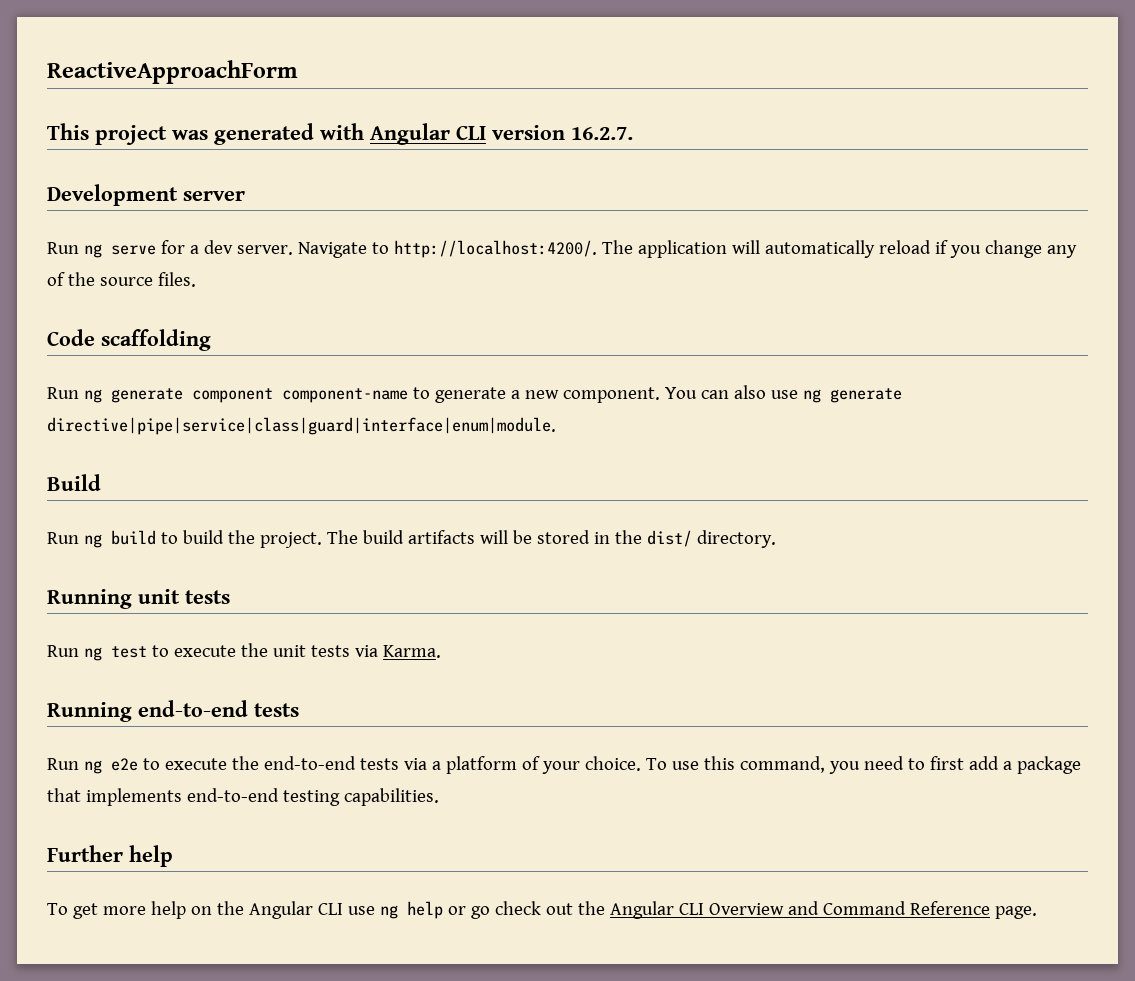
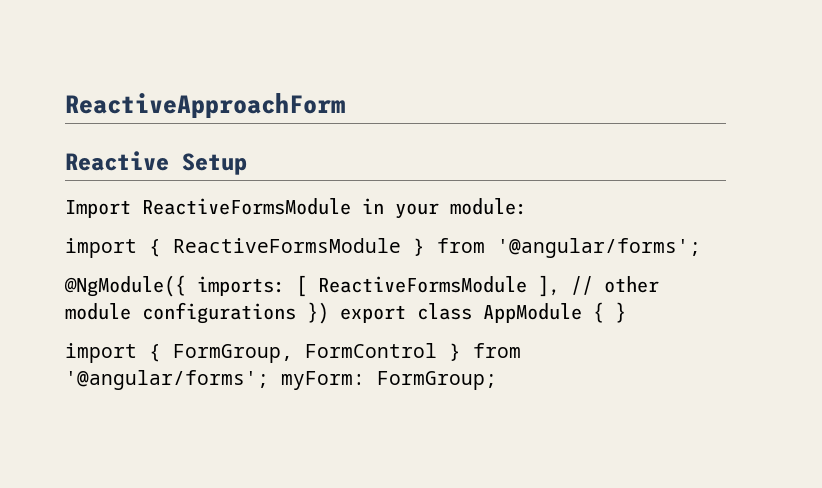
- This project was generated with Angular CLI version 16.2.7.
- Development server
- Run ng serve for a dev server. Navigate to http://localhost:4200/. The application will automatically reload if you change any of the source files.
- Code scaffolding
- Run ng generate component component-name to generate a new component. You can also use ng generate directive|pipe|service|class|guard|interface|enum|module.
- Build
- Run ng build to build the project. The build artifacts will be stored in the dist/ directory.
- Running unit tests
- Run ng test to execute the unit tests via Karma.
- Running end-to-end tests
- Run ng e2e to execute the end-to-end tests via a platform of your choice. To use this command, you need to first add a package that implements end-to-end testing capabilities.
- Further help
- To get more help on the Angular CLI use ng help or go check out the Angular CLI Overview and Command Reference page.
+ Reactive Setup
+ Import ReactiveFormsModule in your module:
+ import { ReactiveFormsModule } from '@angular/forms';
+ @NgModule({ imports: [ ReactiveFormsModule ], // other module configurations }) export class AppModule { }
+ import { FormGroup, FormControl } from '@angular/forms'; myForm: FormGroup;

